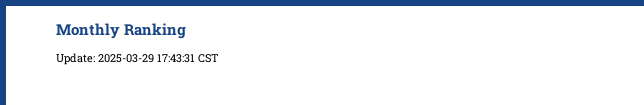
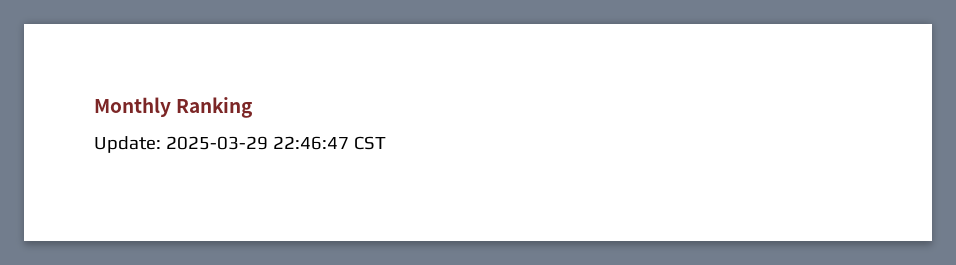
- Update: 2025-03-29 17:43:31 CST
+ Update: 2025-03-29 22:46:47 CST

